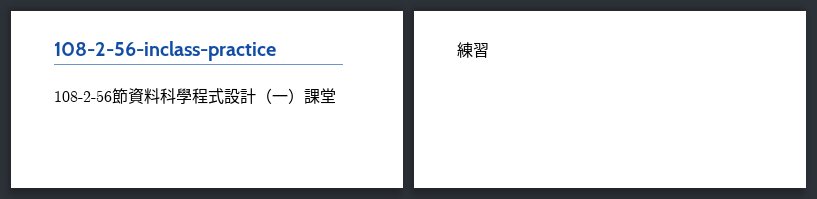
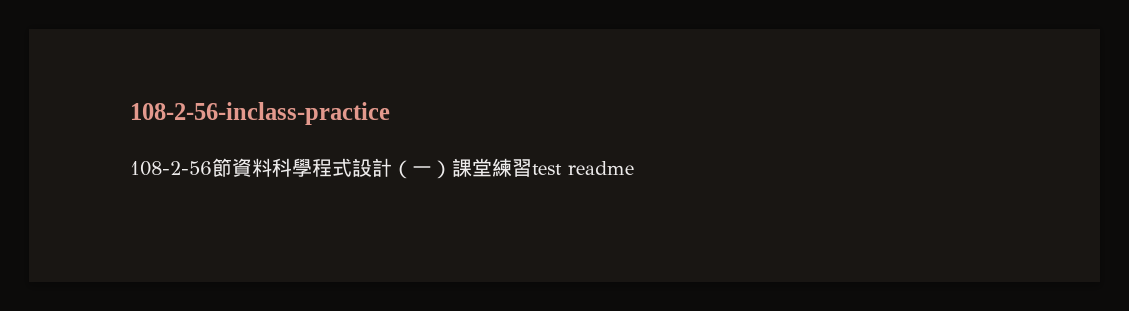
- 108-2-56節資料科學程式設計（一）課堂練習
+ 108-2-56節資料科學程式設計（一）課堂練習test readme

